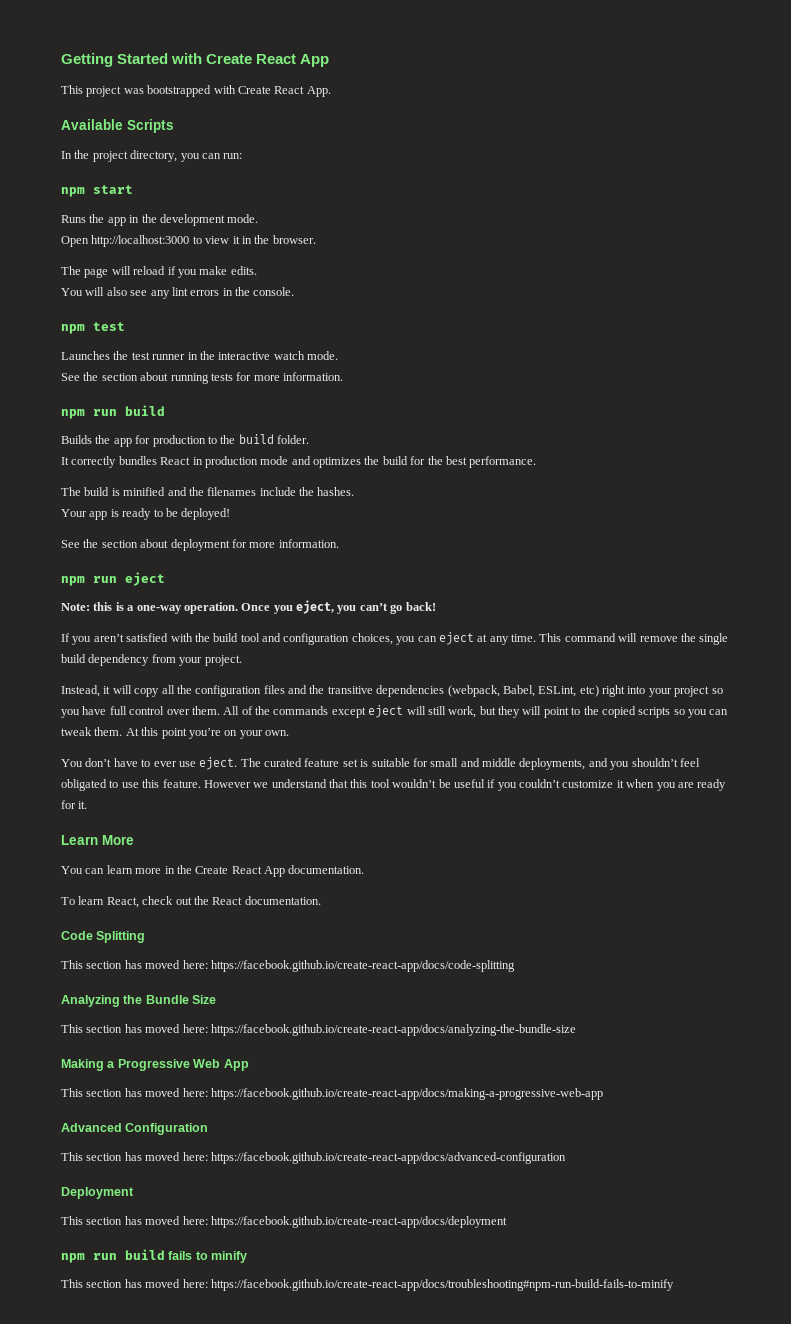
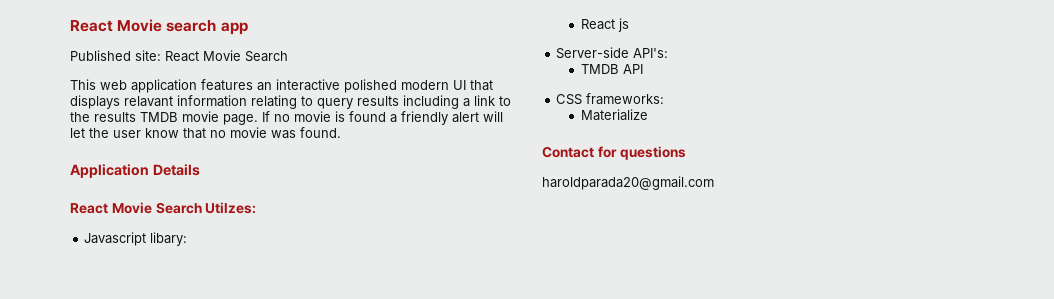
- Getting Started with Create React App
- This project was bootstrapped with Create React App.
- Available Scripts
- In the project directory, you can run:
- npm start
- Runs the app in the development mode.
- Open http://localhost:3000 to view it in the browser.
- The page will reload if you make edits.
- You will also see any lint errors in the console.
- npm test
- Launches the test runner in the interactive watch mode.
- See the section about running tests for more information.
- npm run build
- Builds the app for production to the build folder.
- It correctly bundles React in production mode and optimizes the build for the best performance.
- The build is minified and the filenames include the hashes.
- Your app is ready to be deployed!
- See the section about deployment for more information.
- npm run eject
- Note: this is a one-way operation. Once you eject, you can’t go back!
- If you aren’t satisfied with the build tool and configuration choices, you can eject at any time. This command will remove the single build dependency from your project.
- Instead, it will copy all the configuration files and the transitive dependencies (webpack, Babel, ESLint, etc) right into your project so you have full control over them. All of the commands except eject will still work, but they will point to the copied scripts so you can tweak them. At this point you’re on your own.
- You don’t have to ever use eject. The curated feature set is suitable for small and middle deployments, and you shouldn’t feel obligated to use this feature. However we understand that this tool wouldn’t be useful if you couldn’t customize it when you are ready for it.
- Learn More
- You can learn more in the Create React App documentation.
- To learn React, check out the React documentation.
- Code Splitting
- This section has moved here: https://facebook.github.io/create-react-app/docs/code-splitting
- Analyzing the Bundle Size
- This section has moved here: https://facebook.github.io/create-react-app/docs/analyzing-the-bundle-size
- Making a Progressive Web App
- This section has moved here: https://facebook.github.io/create-react-app/docs/making-a-progressive-web-app
- Advanced Configuration
- This section has moved here: https://facebook.github.io/create-react-app/docs/advanced-configuration
- Deployment
- This section has moved here: https://facebook.github.io/create-react-app/docs/deployment
- npm run build fails to minify
- This section has moved here: https://facebook.github.io/create-react-app/docs/troubleshooting#npm-run-build-fails-to-minify
+ React Movie search app
+ Published site: React Movie Search
+ This web application features an interactive polished modern UI that displays relavant information relating to query results including a link to the results TMDB movie page. If no movie is found a friendly alert will let the user know that no movie was found.
+ Application Details
+ React Movie Search Utilzes:
+ Javascript libary:
+ React js
+ Server-side API's:
+ TMDB API
+ CSS frameworks:
+ Materialize
+ Contact for questions
+ haroldparada20@gmail.com

